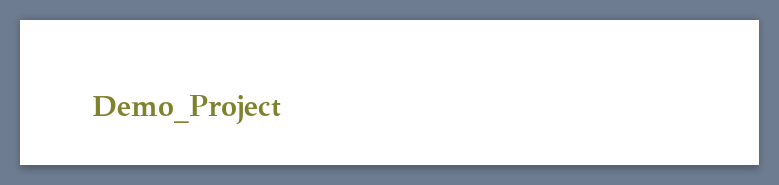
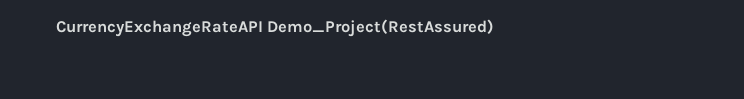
- Demo_Project
+ CurrencyExchangeRateAPI Demo_Project(RestAssured)

